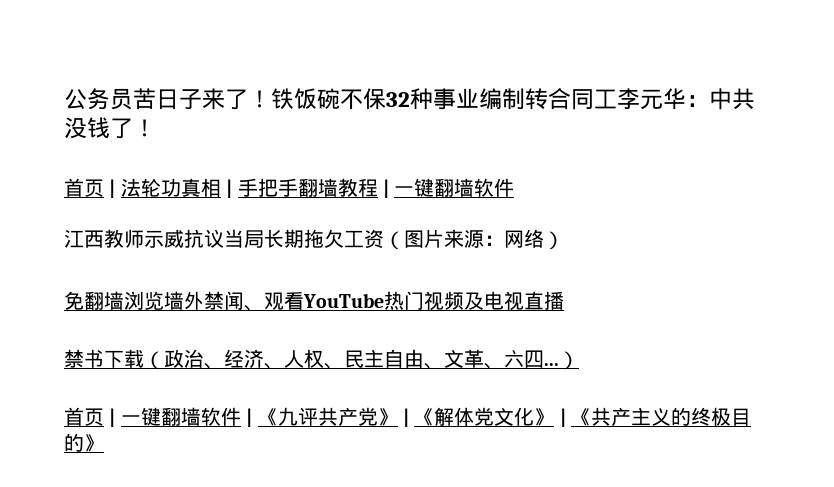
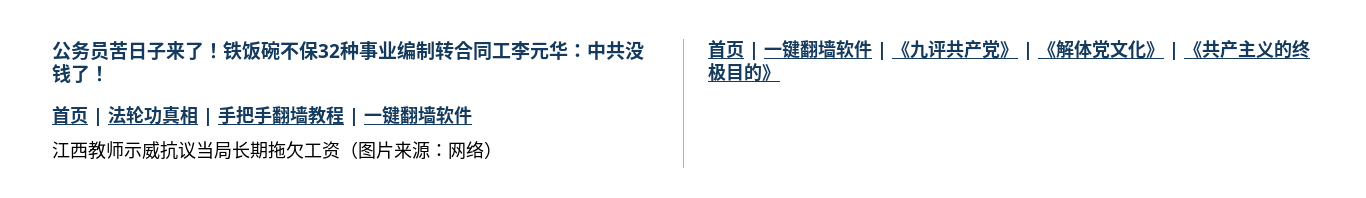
- 免翻墙浏览墙外禁闻、观看YouTube热门视频及电视直播
- 禁书下载（政治、经济、人权、民主自由、文革、六四...）

